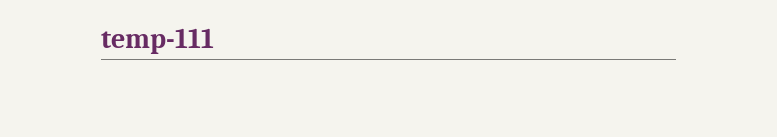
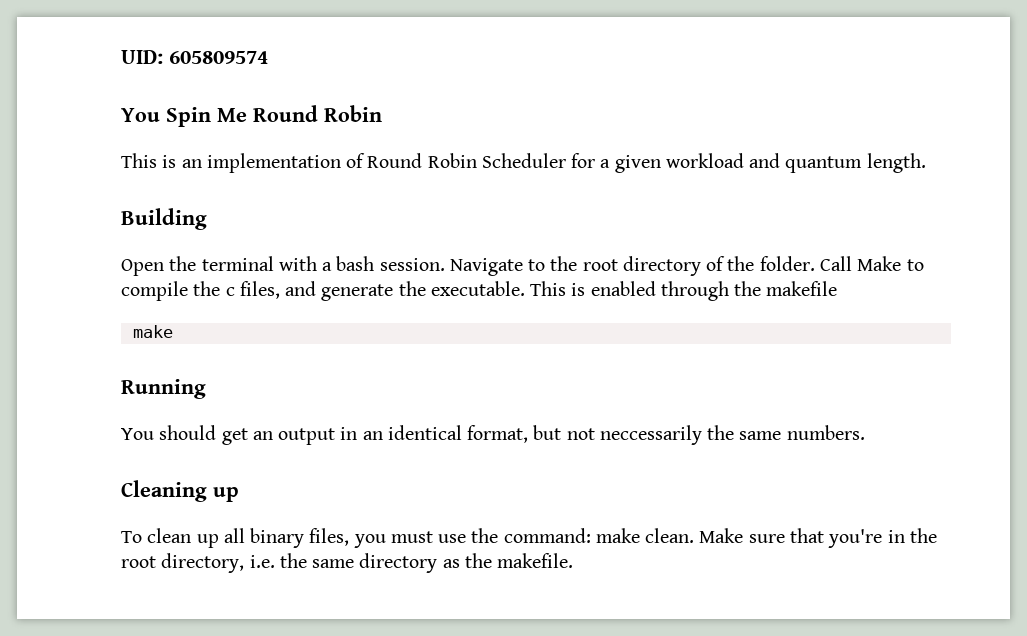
- temp-111
+ UID: 605809574
+ You Spin Me Round Robin
+ This is an implementation of Round Robin Scheduler for a given workload and quantum length.
+ Building
+ Open the terminal with a bash session. Navigate to the root directory of the folder. Call Make to compile the c files, and generate the executable. This is enabled through the makefile
+ make
+ Running
+ You should get an output in an identical format, but not neccessarily the same numbers.
+ Cleaning up
+ To clean up all binary files, you must use the command: make clean. Make sure that you're in the root directory, i.e. the same directory as the makefile.

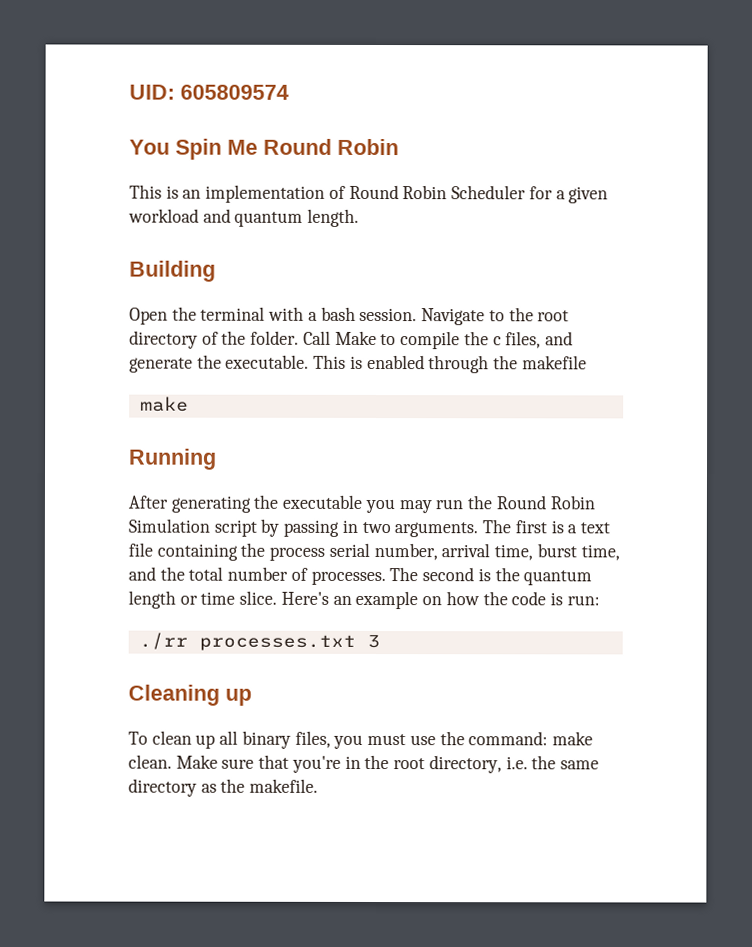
- You should get an output in an identical format, but not neccessarily the same numbers.
+ After generating the executable you may run the Round Robin Simulation script by passing in two arguments. The first is a text file containing the process serial number, arrival time, burst time, and the total number of processes. The second is the quantum length or time slice. Here's an example on how the code is run:
+ ./rr processes.txt 3

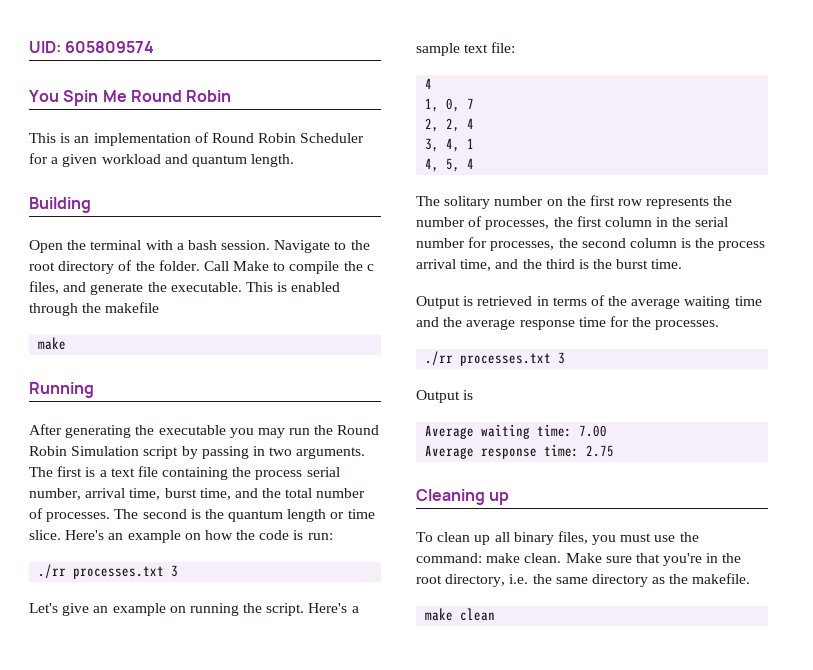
+ Let's give an example on running the script. Here's a sample text file:
+ 4
+ 1, 0, 7
+ 2, 2, 4
+ 3, 4, 1
+ 4, 5, 4
+ The solitary number on the first row represents the number of processes, the first column in the serial number for processes, the second column is the process arrival time, and the third is the burst time.
+ Output is retrieved in terms of the average waiting time and the average response time for the processes.
+ ./rr processes.txt 3
+ Output is
+ Average waiting time: 7.00
+ Average response time: 2.75
+ make clean

